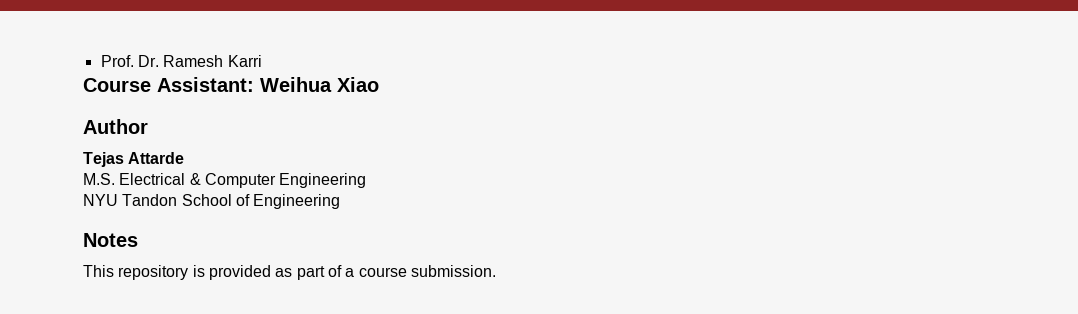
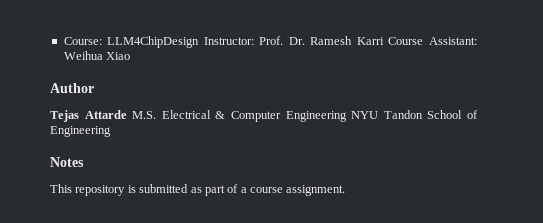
- Prof. Dr. Ramesh Karri
- Course Assistant: Weihua Xiao
+ Course: LLM4ChipDesign Instructor: Prof. Dr. Ramesh Karri Course Assistant: Weihua Xiao
- Tejas Attarde
- M.S. Electrical & Computer Engineering
- NYU Tandon School of Engineering
+ Tejas Attarde M.S. Electrical & Computer Engineering NYU Tandon School of Engineering
- This repository is provided as part of a course submission.
+ This repository is submitted as part of a course assignment.

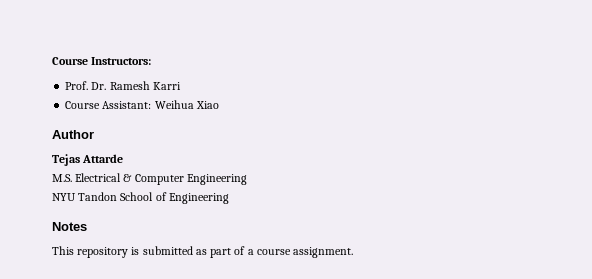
- Course: LLM4ChipDesign Instructor: Prof. Dr. Ramesh Karri Course Assistant: Weihua Xiao
+ Course Instructors:
+ Prof. Dr. Ramesh Karri
+ Course Assistant: Weihua Xiao
- Tejas Attarde M.S. Electrical & Computer Engineering NYU Tandon School of Engineering
+ Tejas Attarde
+ M.S. Electrical & Computer Engineering
+ NYU Tandon School of Engineering

